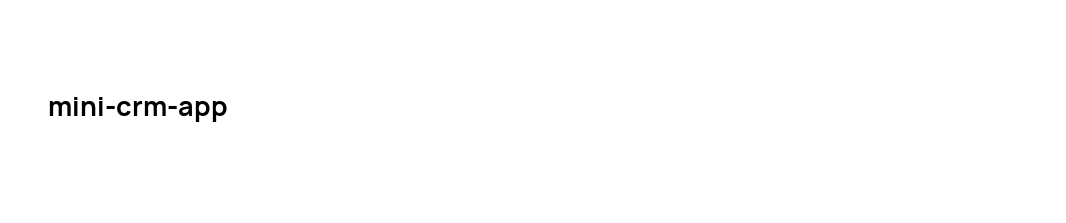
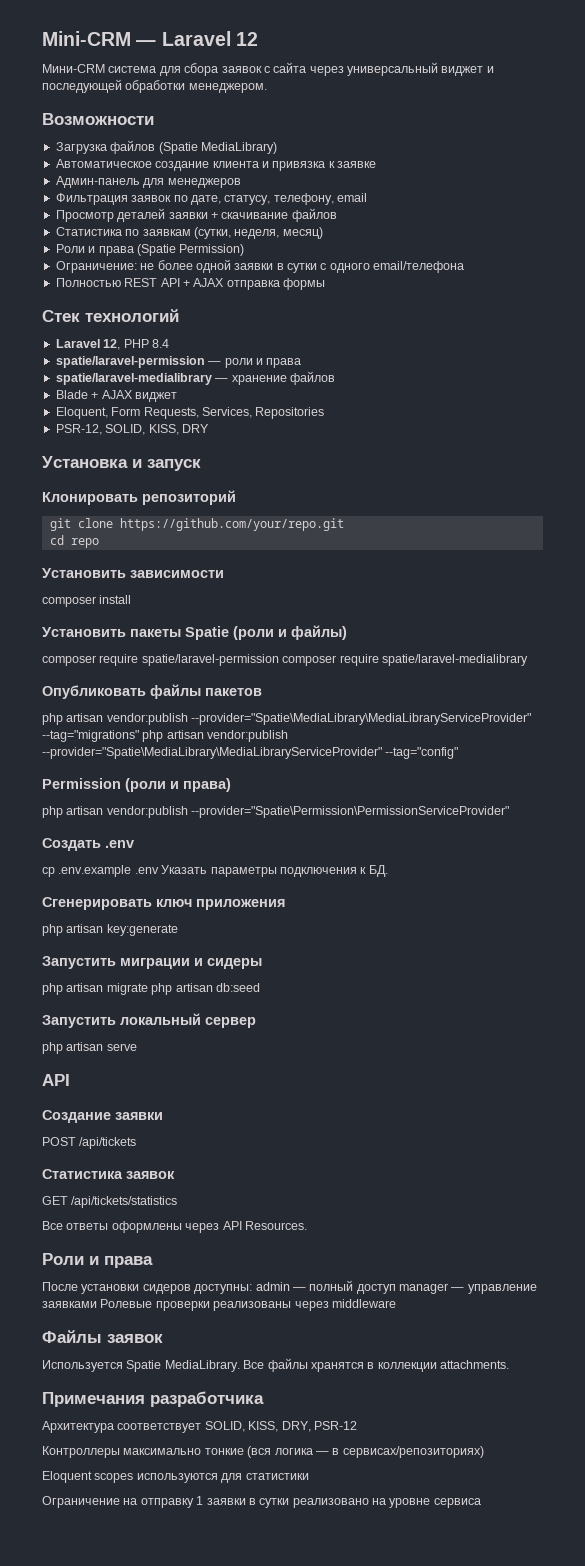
- mini-crm-app
+ Mini-CRM — Laravel 12
+ Мини-CRM система для сбора заявок с сайта через универсальный виджет и последующей обработки менеджером.
+ Возможности
+ Загрузка файлов (Spatie MediaLibrary)
+ Автоматическое создание клиента и привязка к заявке
+ Админ-панель для менеджеров
+ Фильтрация заявок по дате, статусу, телефону, email
+ Просмотр деталей заявки + скачивание файлов
+ Статистика по заявкам (сутки, неделя, месяц)
+ Роли и права (Spatie Permission)
+ Ограничение: не более одной заявки в сутки с одного email/телефона
+ Полностью REST API + AJAX отправка формы
+ Стек технологий
+ Laravel 12, PHP 8.4
+ spatie/laravel-permission — роли и права
+ spatie/laravel-medialibrary — хранение файлов
+ Blade + AJAX виджет
+ Eloquent, Form Requests, Services, Repositories
+ PSR-12, SOLID, KISS, DRY
+ Установка и запуск
+ Клонировать репозиторий
+ git clone https://github.com/your/repo.git
+ cd repo
+ Установить зависимости
+ composer install
+ Установить пакеты Spatie (роли и файлы)
+ composer require spatie/laravel-permission composer require spatie/laravel-medialibrary
+ Опубликовать файлы пакетов
+ php artisan vendor:publish --provider="Spatie\MediaLibrary\MediaLibraryServiceProvider" --tag="migrations" php artisan vendor:publish --provider="Spatie\MediaLibrary\MediaLibraryServiceProvider" --tag="config"
+ Permission (роли и права)
+ php artisan vendor:publish --provider="Spatie\Permission\PermissionServiceProvider"
+ Создать .env
+ cp .env.example .env Указать параметры подключения к БД.
+ Сгенерировать ключ приложения
+ php artisan key:generate
+ Запустить миграции и сидеры
+ php artisan migrate php artisan db:seed
+ Запустить локальный сервер
+ php artisan serve
+ API
+ Создание заявки
+ POST /api/tickets
+ Статистика заявок
+ GET /api/tickets/statistics
+ Все ответы оформлены через API Resources.
+ Роли и права
+ После установки сидеров доступны: admin — полный доступ manager — управление заявками Ролевые проверки реализованы через middleware
+ Файлы заявок
+ Используется Spatie MediaLibrary. Все файлы хранятся в коллекции attachments.
+ Примечания разработчика
+ Архитектура соответствует SOLID, KISS, DRY, PSR-12
+ Контроллеры максимально тонкие (вся логика — в сервисах/репозиториях)
+ Eloquent scopes используются для статистики
+ Ограничение на отправку 1 заявки в сутки реализовано на уровне сервиса

